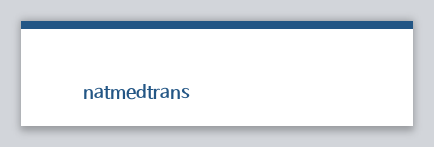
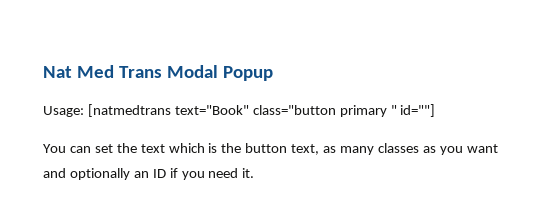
- natmedtrans
+ Nat Med Trans Modal Popup
+ Usage: [natmedtrans text="Book" class="button primary " id=""]
+ You can set the text which is the button text, as many classes as you want and optionally an ID if you need it.

